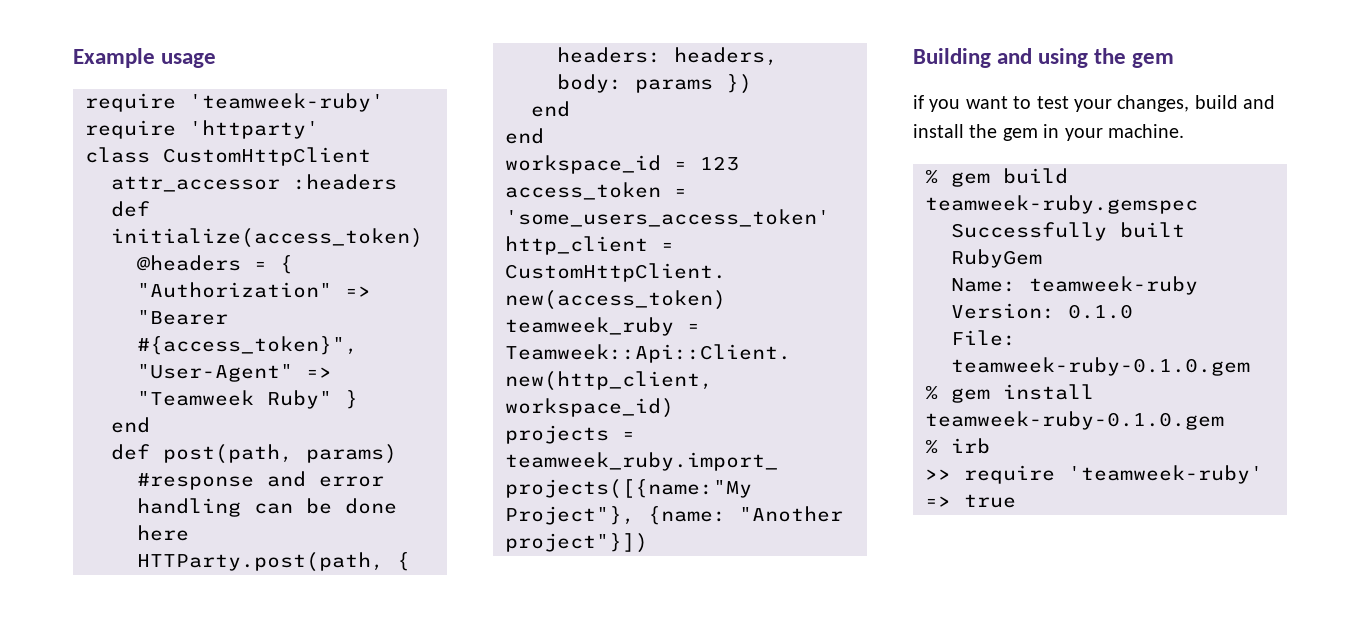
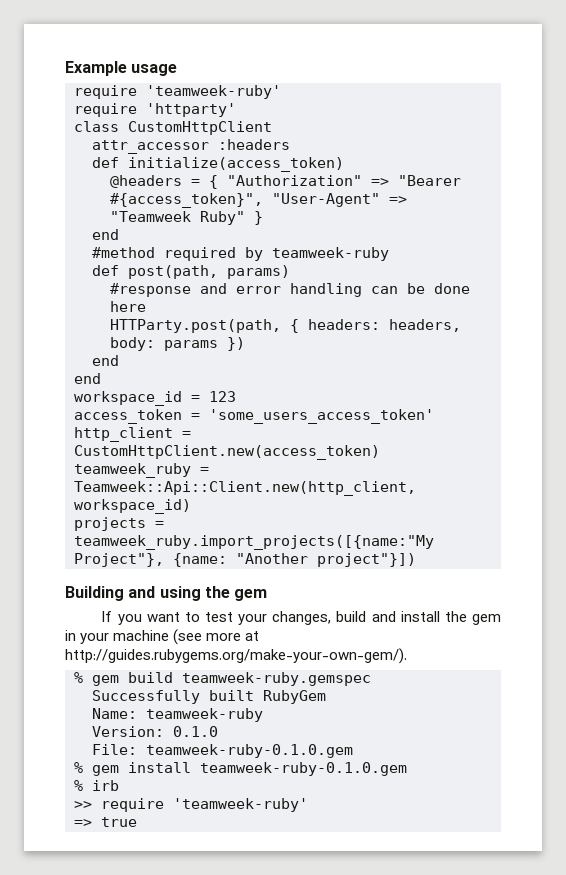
+ #method required by teamweek-ruby
- if you want to test your changes, build and install the gem in your machine.
+ If you want to test your changes, build and install the gem in your machine (see more at http://guides.rubygems.org/make-your-own-gem/).

